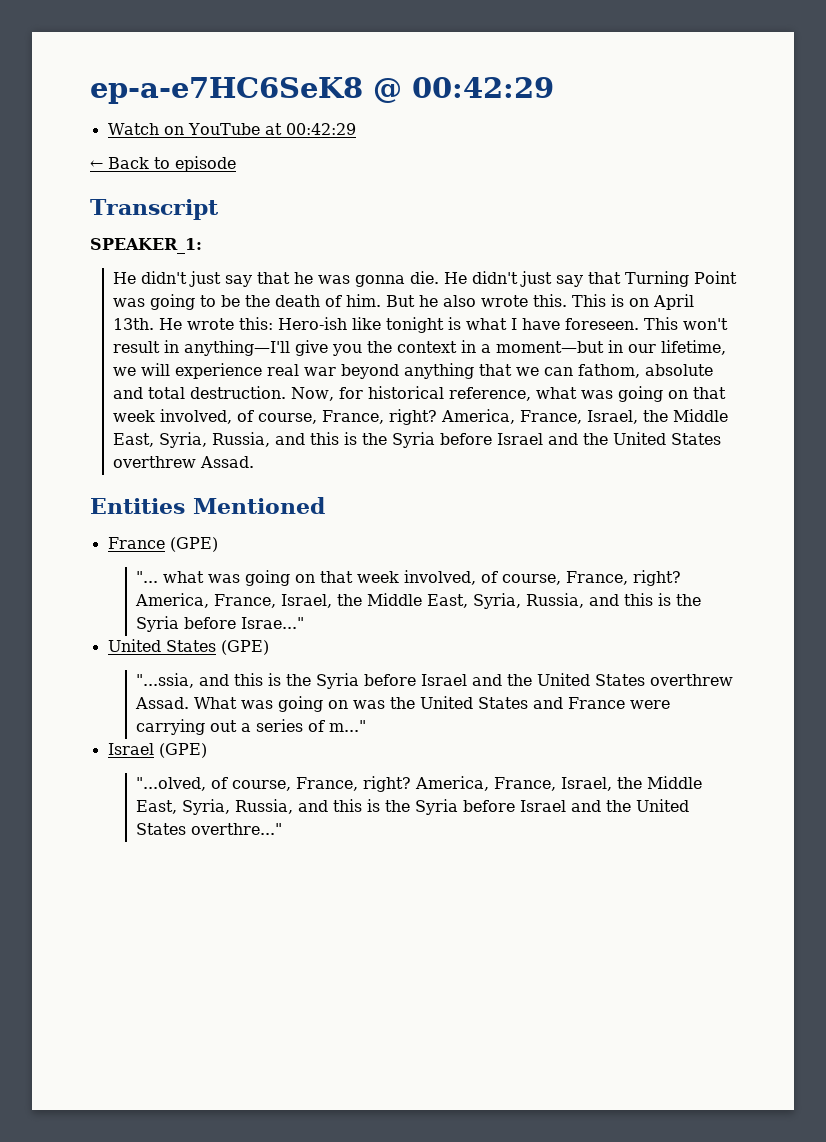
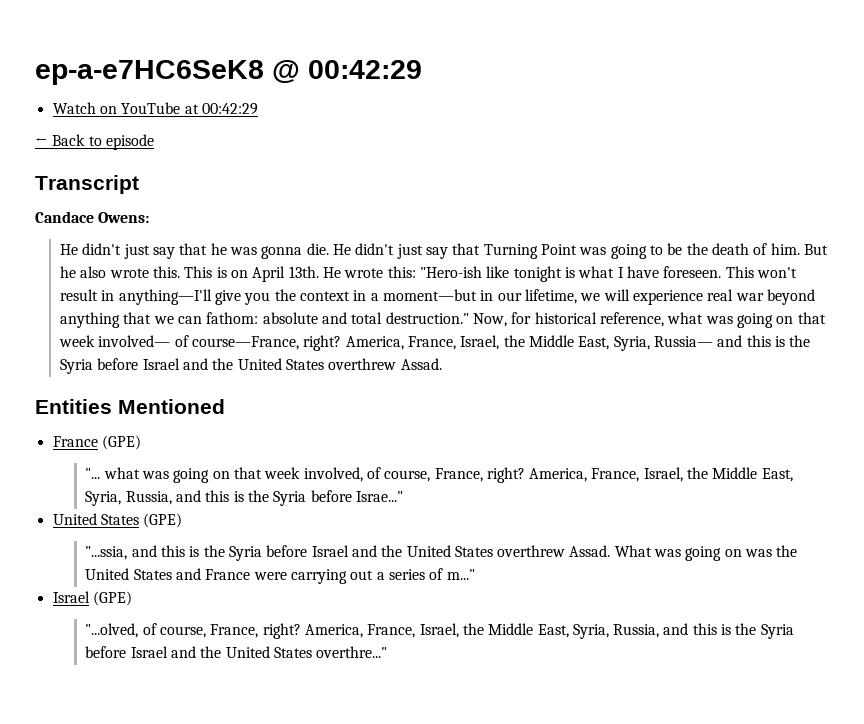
- SPEAKER_1:
+ Candace Owens:
- He wrote this: Hero-ish like tonight is what I have foreseen.
+ He wrote this: "Hero-ish like tonight is what I have foreseen.
- This won't result in anything—I'll give you the context in a moment—but in our lifetime, we will experience real war beyond anything that we can fathom, absolute and total destruction.
+ This won't result in anything—I'll give you the context in a moment—but in our lifetime, we will experience real war beyond anything that we can fathom: absolute and total destruction."
- Now, for historical reference, what was going on that week involved, of course, France, right? America, France, Israel, the Middle East, Syria, Russia, and this is the Syria before Israel and the United States overthrew Assad.
+ Now, for historical reference, what was going on that week involved— of course—France, right? America, France, Israel, the Middle East, Syria, Russia— and this is the Syria before Israel and the United States overthrew Assad.

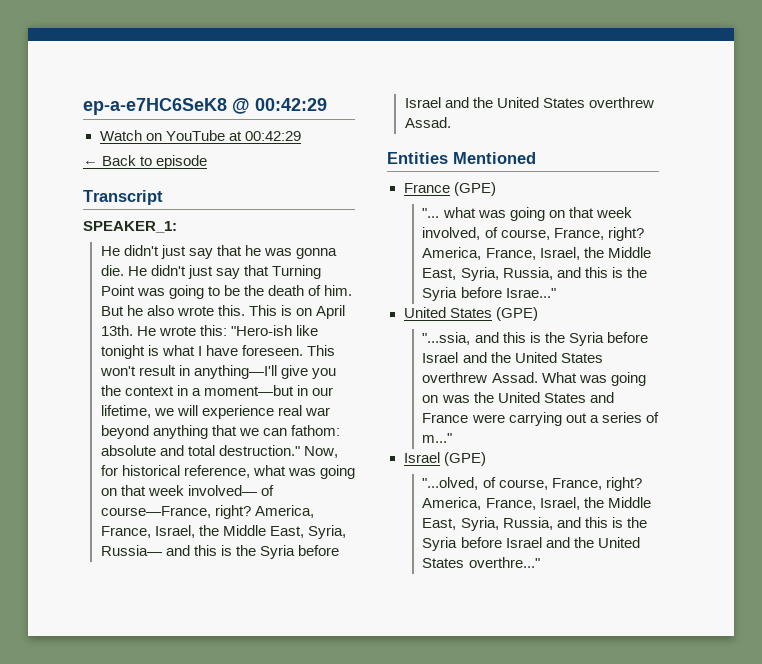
- Candace Owens:
+ SPEAKER_1:

